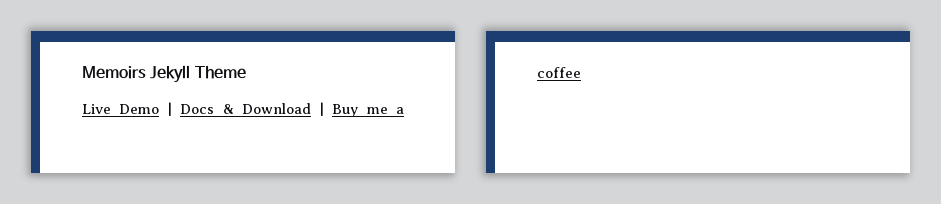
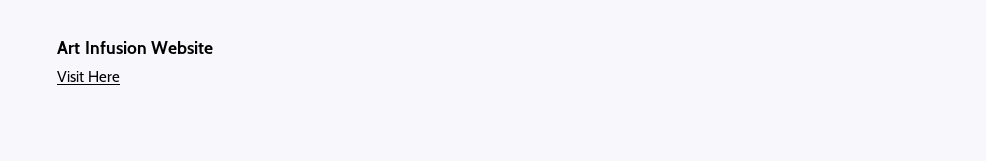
- Memoirs Jekyll Theme
- Live Demo | Docs & Download | Buy me a coffee
+ Art Infusion Website
+ Visit Here

